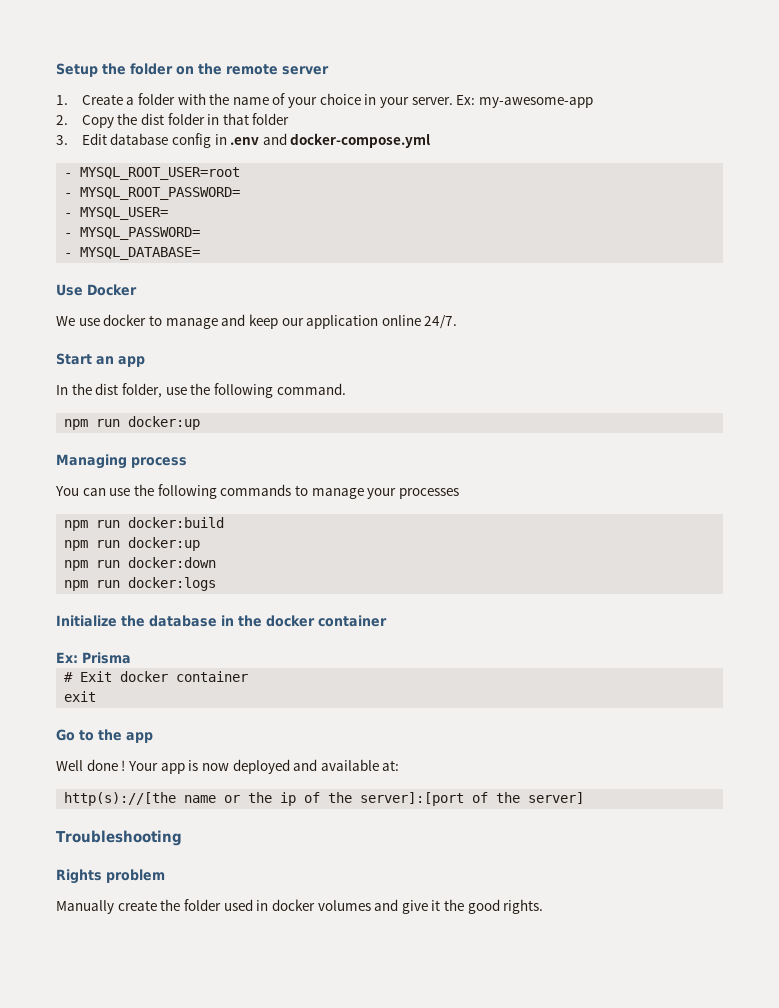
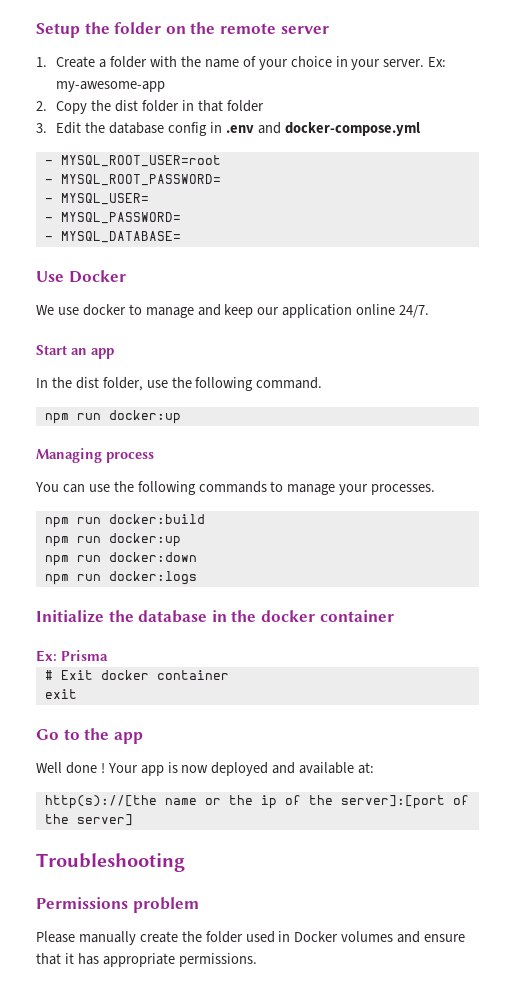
- 3. Edit database config in .env and docker-compose.yml
+ 3. Edit the database config in .env and docker-compose.yml
- You can use the following commands to manage your processes
+ You can use the following commands to manage your processes.
- Rights problem
+ Permissions problem
- Manually create the folder used in docker volumes and give it the good rights.
+ Please manually create the folder used in Docker volumes and ensure that it has appropriate permissions.

